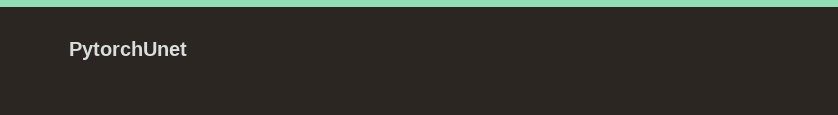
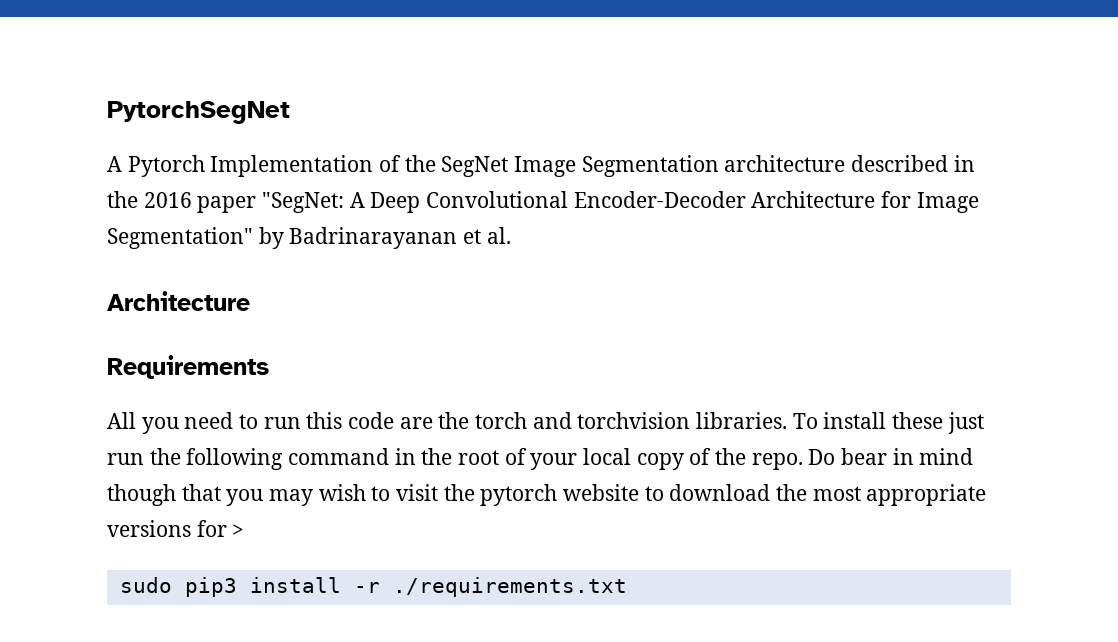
- PytorchUnet
+ PytorchSegNet
+ A Pytorch Implementation of the SegNet Image Segmentation architecture described in the 2016 paper "SegNet: A Deep Convolutional Encoder-Decoder Architecture for Image Segmentation" by Badrinarayanan et al.
+ Architecture
+ Requirements
+ All you need to run this code are the torch and torchvision libraries. To install these just run the following command in the root of your local copy of the repo. Do bear in mind though that you may wish to visit the pytorch website to download the most appropriate versions for >
+ sudo pip3 install -r ./requirements.txt

